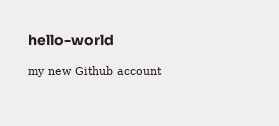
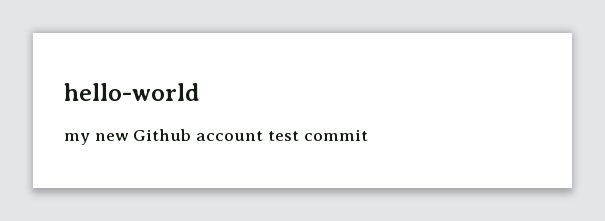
- my new Github account
+ my new Github account test commit

